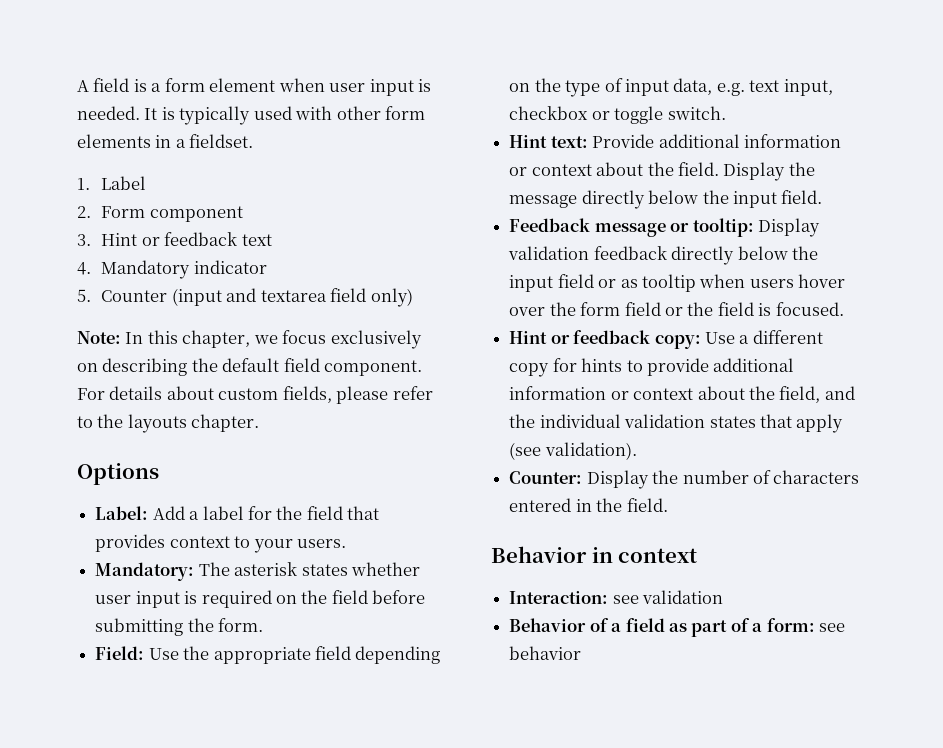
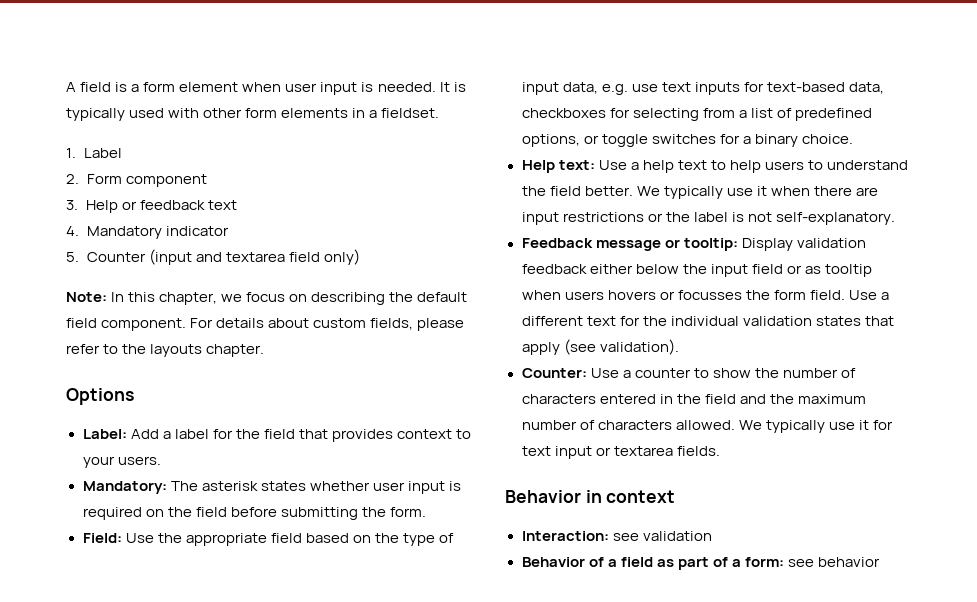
- 3. Hint or feedback text
+ 3. Help or feedback text
- Note: In this chapter, we focus exclusively on describing the default field component.
+ Note: In this chapter, we focus on describing the default field component.
- Field: Use the appropriate field depending on the type of input data, e.g. text input, checkbox or toggle switch.
- Hint text: Provide additional information or context about the field. Display the message directly below the input field.
+ Field: Use the appropriate field based on the type of input data, e.g. use text inputs for text-based data, checkboxes for selecting from a list of predefined options, or toggle switches for a binary choice.
+ Help text: Use a help text to help users to understand the field better. We typically use it when there are input restrictions or the label is not self-explanatory.
- Feedback message or tooltip: Display validation feedback directly below the input field or as tooltip when users hover over the form field or the field is focused.
- Hint or feedback copy: Use a different copy for hints to provide additional information or context about the field, and the individual validation states that apply (see validation).
+ Feedback message or tooltip: Display validation feedback either below the input field or as tooltip when users hovers or focusses the form field. Use a different text for the individual validation states that apply (see validation).
- Counter: Display the number of characters entered in the field.
+ Counter: Use a counter to show the number of characters entered in the field and the maximum number of characters allowed. We typically use it for text input or textarea fields.

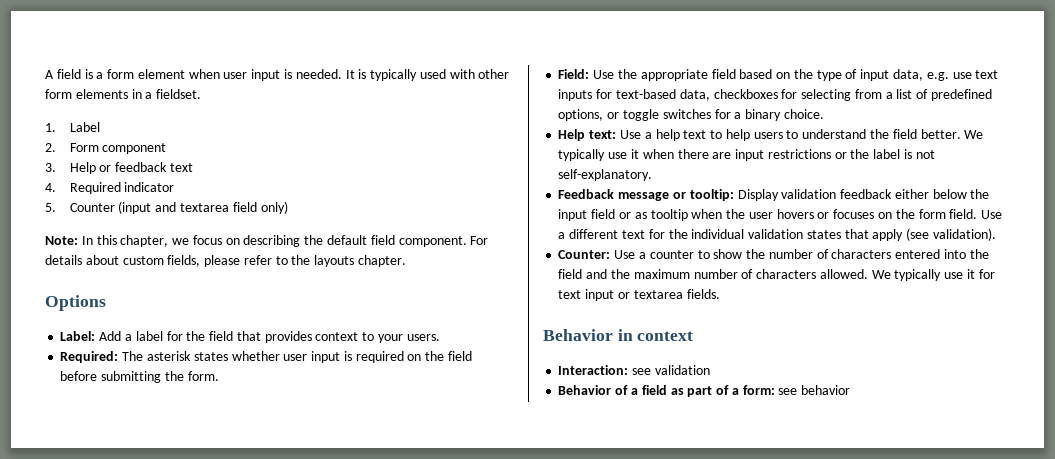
- 4. Mandatory indicator
+ 4. Required indicator
- Mandatory: The asterisk states whether user input is required on the field before submitting the form.
+ Required: The asterisk states whether user input is required on the field before submitting the form.
- Feedback message or tooltip: Display validation feedback either below the input field or as tooltip when users hovers or focusses the form field.
+ Feedback message or tooltip: Display validation feedback either below the input field or as tooltip when the user hovers or focuses on the form field.
- Counter: Use a counter to show the number of characters entered in the field and the maximum number of characters allowed.
+ Counter: Use a counter to show the number of characters entered into the field and the maximum number of characters allowed.

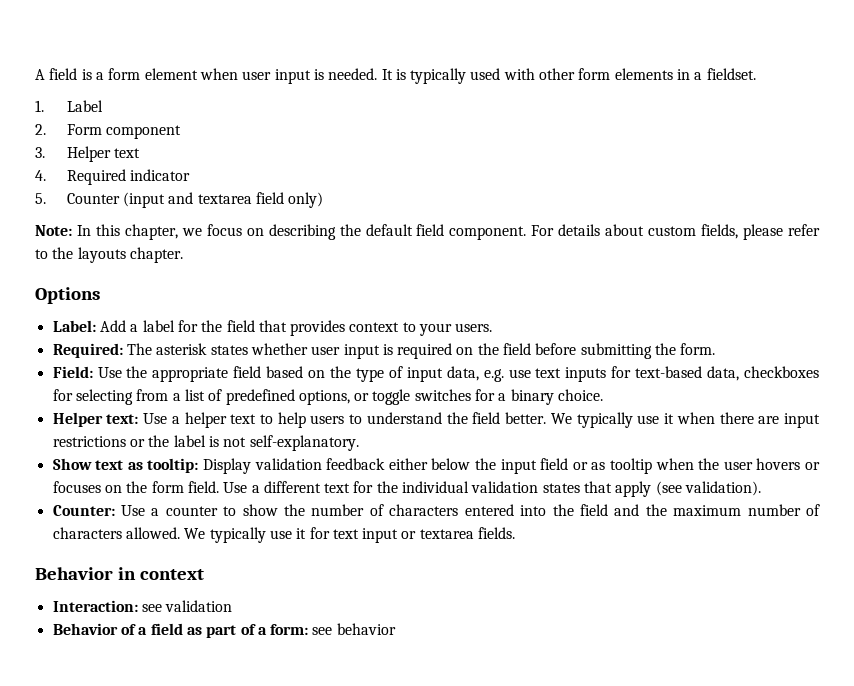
- 3. Help or feedback text
+ 3. Helper text
- Help text: Use a help text to help users to understand the field better.
+ Helper text: Use a helper text to help users to understand the field better.
- Feedback message or tooltip: Display validation feedback either below the input field or as tooltip when the user hovers or focuses on the form field.
+ Show text as tooltip: Display validation feedback either below the input field or as tooltip when the user hovers or focuses on the form field.

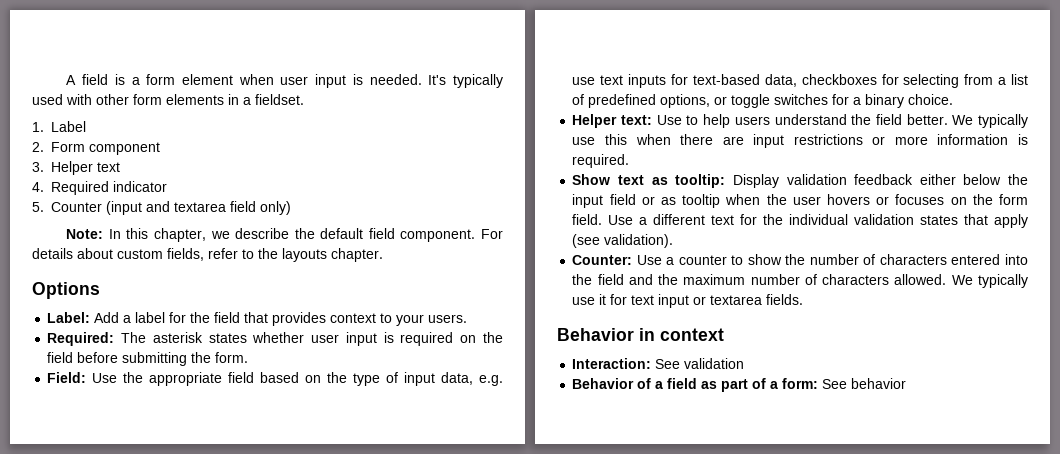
- It is typically used with other form elements in a fieldset.
+ It's typically used with other form elements in a fieldset.
- Note: In this chapter, we focus on describing the default field component.
+ Note: In this chapter, we describe the default field component.
- For details about custom fields, please refer to the layouts chapter.
+ For details about custom fields, refer to the layouts chapter.
- Helper text: Use a helper text to help users to understand the field better.
+ Helper text: Use to help users understand the field better.
- We typically use it when there are input restrictions or the label is not self-explanatory.
+ We typically use this when there are input restrictions or more information is required.
- Interaction: see validation
+ Interaction: See validation
- Behavior of a field as part of a form: see behavior
+ Behavior of a field as part of a form: See behavior

